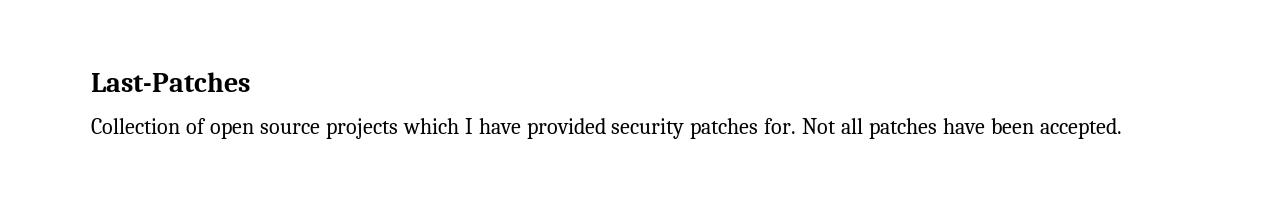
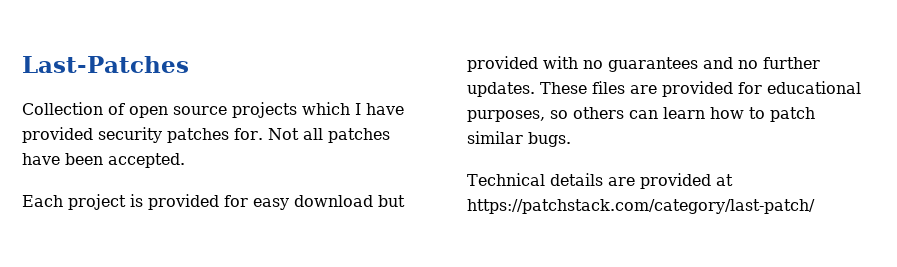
+ Each project is provided for easy download but provided with no guarantees and no further updates. These files are provided for educational purposes, so others can learn how to patch similar bugs.
+ Technical details are provided at https://patchstack.com/category/last-patch/

